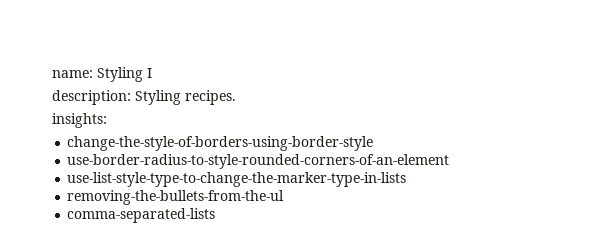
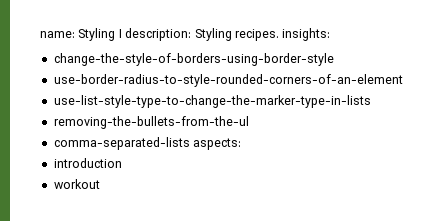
- name: Styling I
- description: Styling recipes.
- insights:
+ name: Styling I description: Styling recipes. insights:
- comma-separated-lists
+ comma-separated-lists aspects:
+ introduction
+ workout

